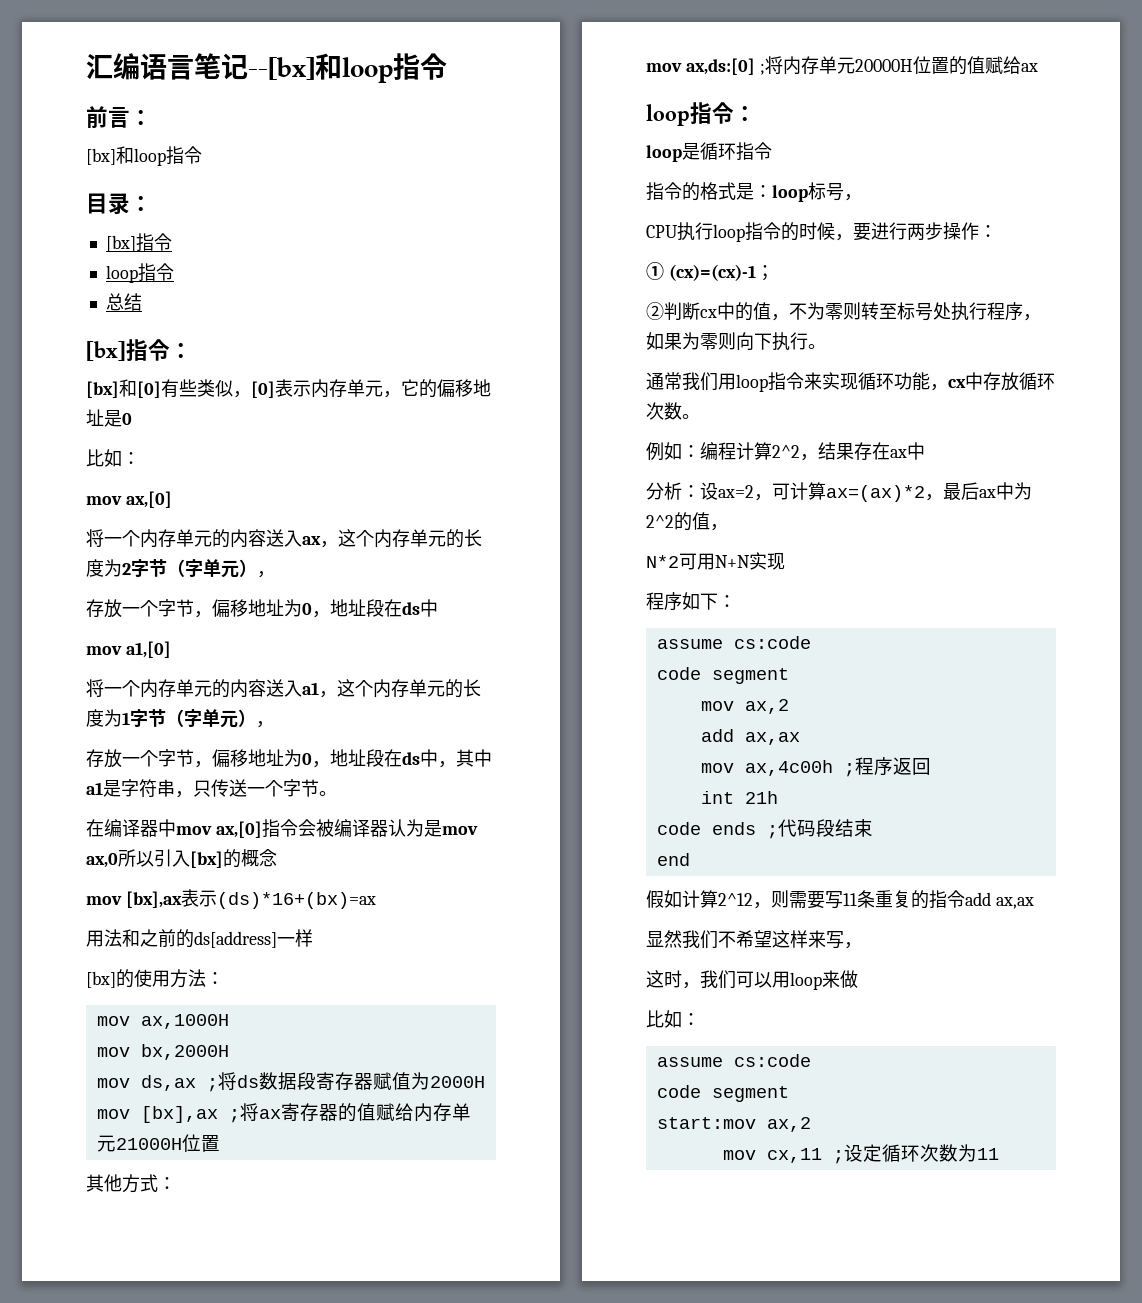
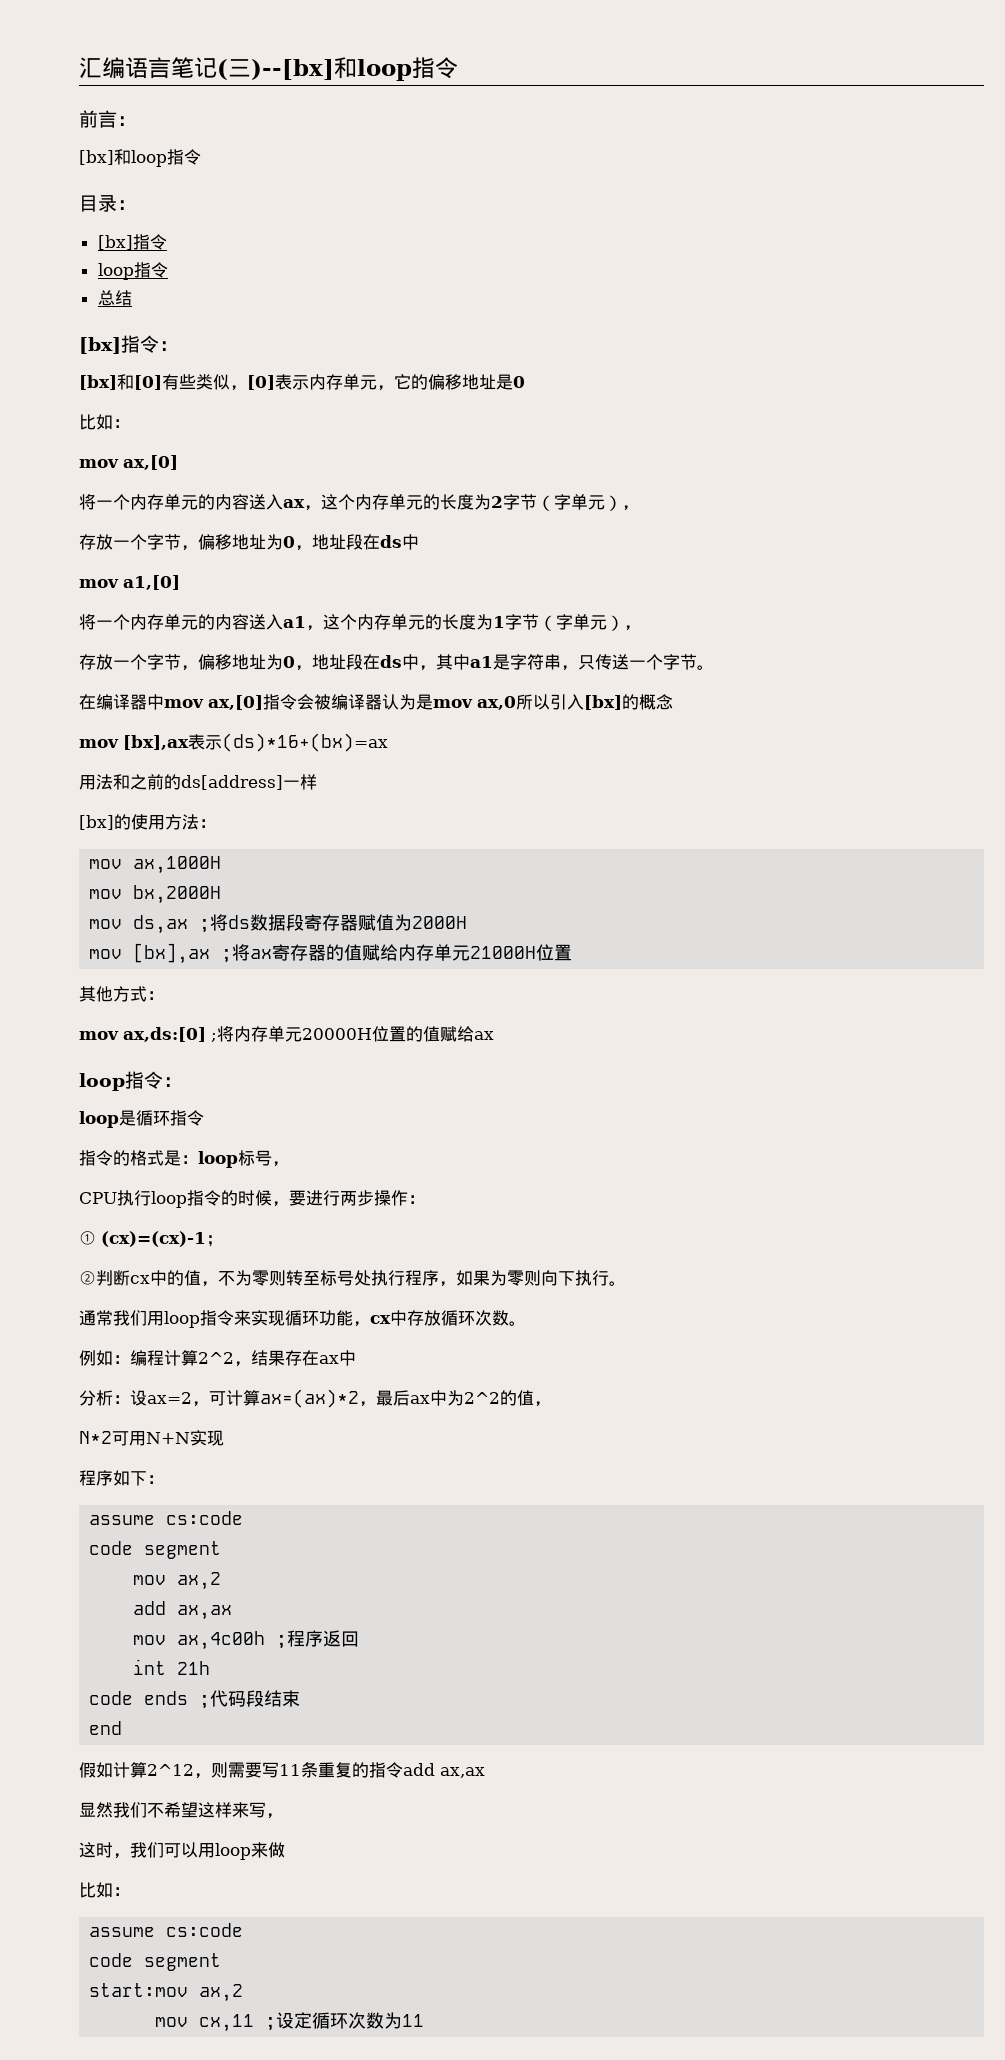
- 汇编语言笔记--[bx]和loop指令
+ 汇编语言笔记(三)--[bx]和loop指令

